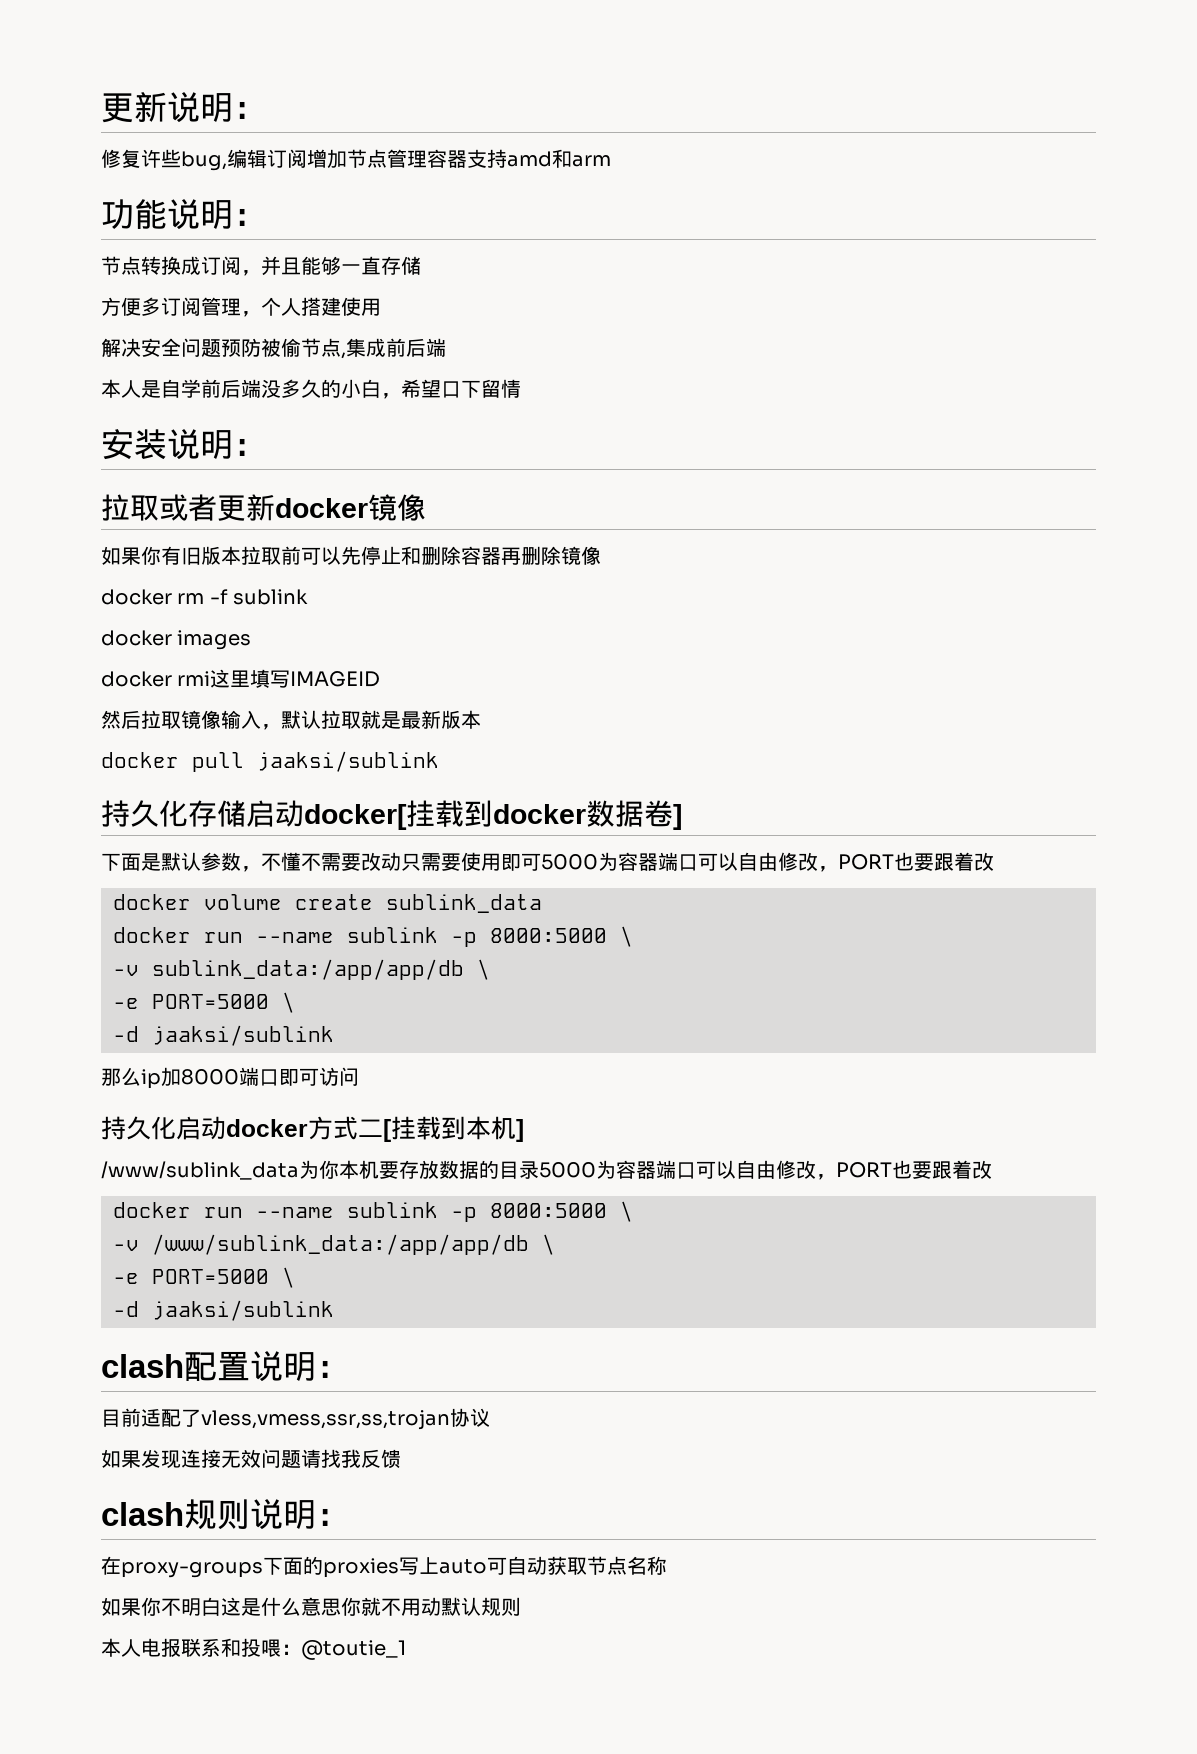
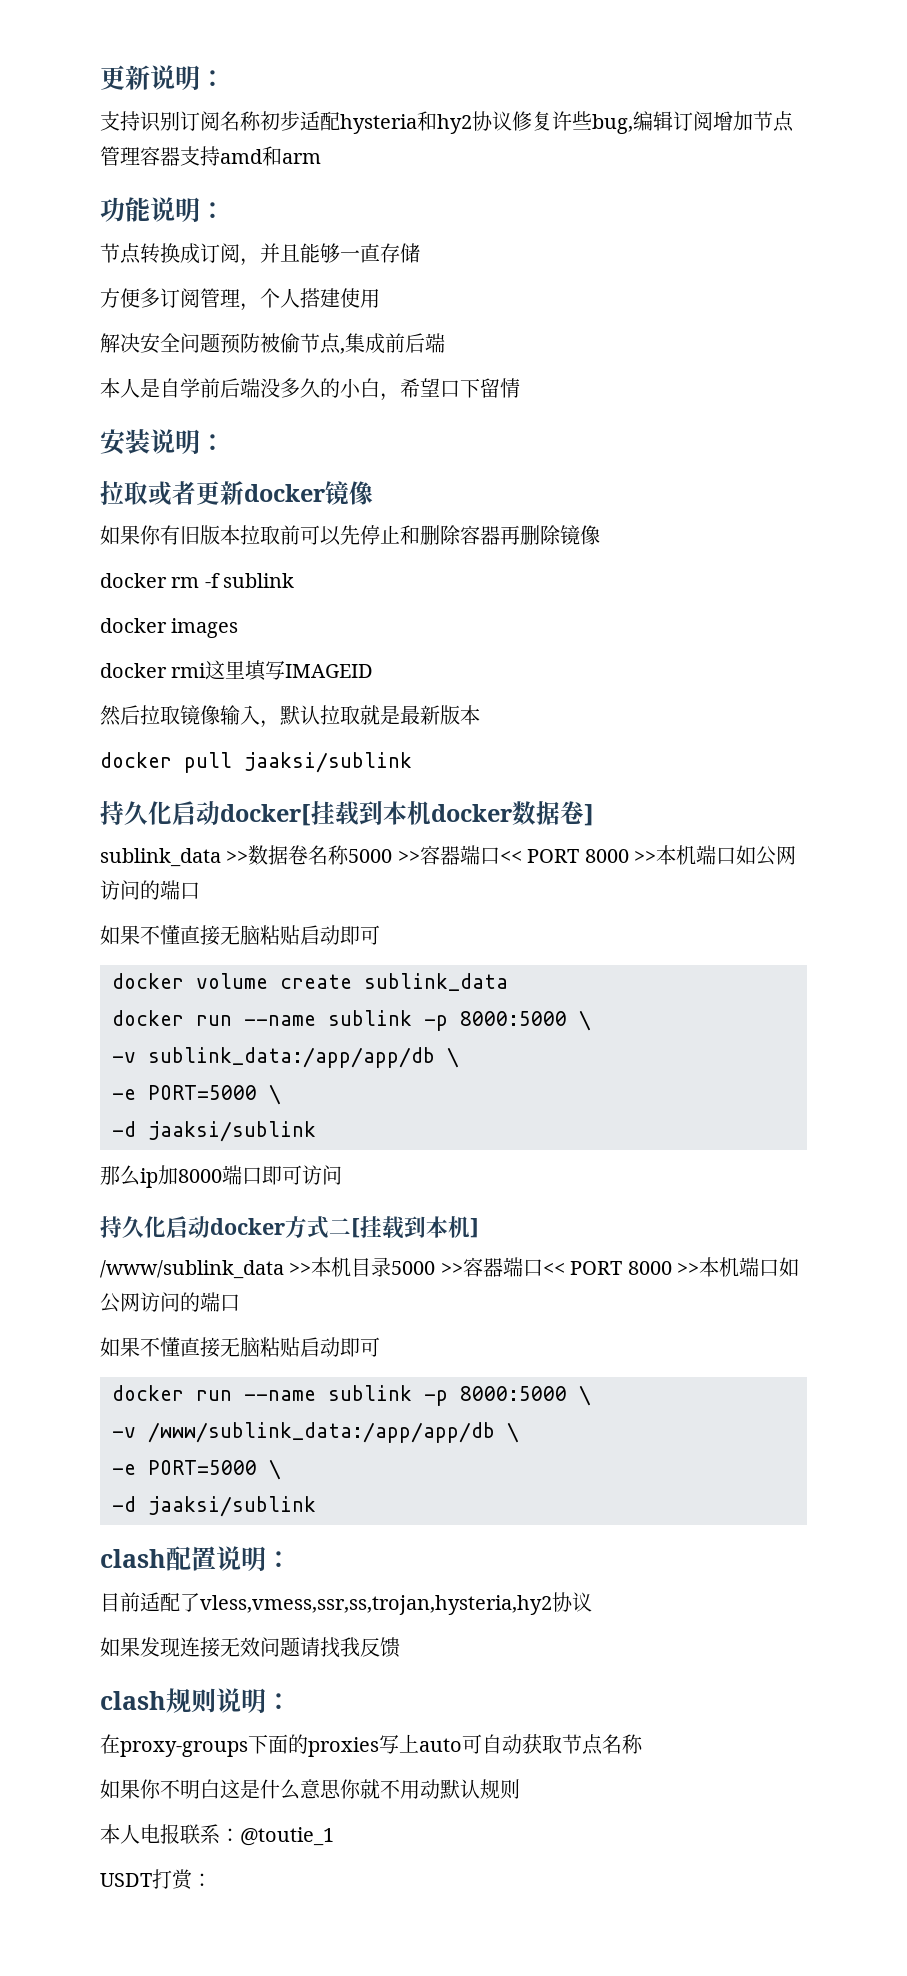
- 修复许些bug,编辑订阅增加节点管理容器支持amd和arm
+ 支持识别订阅名称初步适配hysteria和hy2协议修复许些bug,编辑订阅增加节点管理容器支持amd和arm
- 持久化存储启动docker[挂载到docker数据卷]
+ 持久化启动docker[挂载到本机docker数据卷]
- 下面是默认参数，不懂不需要改动只需要使用即可5000为容器端口可以自由修改，PORT也要跟着改
+ sublink_data >>数据卷名称5000 >>容器端口<< PORT 8000 >>本机端口如公网访问的端口
+ 如果不懂直接无脑粘贴启动即可
- /www/sublink_data为你本机要存放数据的目录5000为容器端口可以自由修改，PORT也要跟着改
+ /www/sublink_data >>本机目录5000 >>容器端口<< PORT 8000 >>本机端口如公网访问的端口
+ 如果不懂直接无脑粘贴启动即可
- 目前适配了vless,vmess,ssr,ss,trojan协议
+ 目前适配了vless,vmess,ssr,ss,trojan,hysteria,hy2协议
- 本人电报联系和投喂：@toutie_1
+ 本人电报联系：@toutie_1
+ USDT打赏：

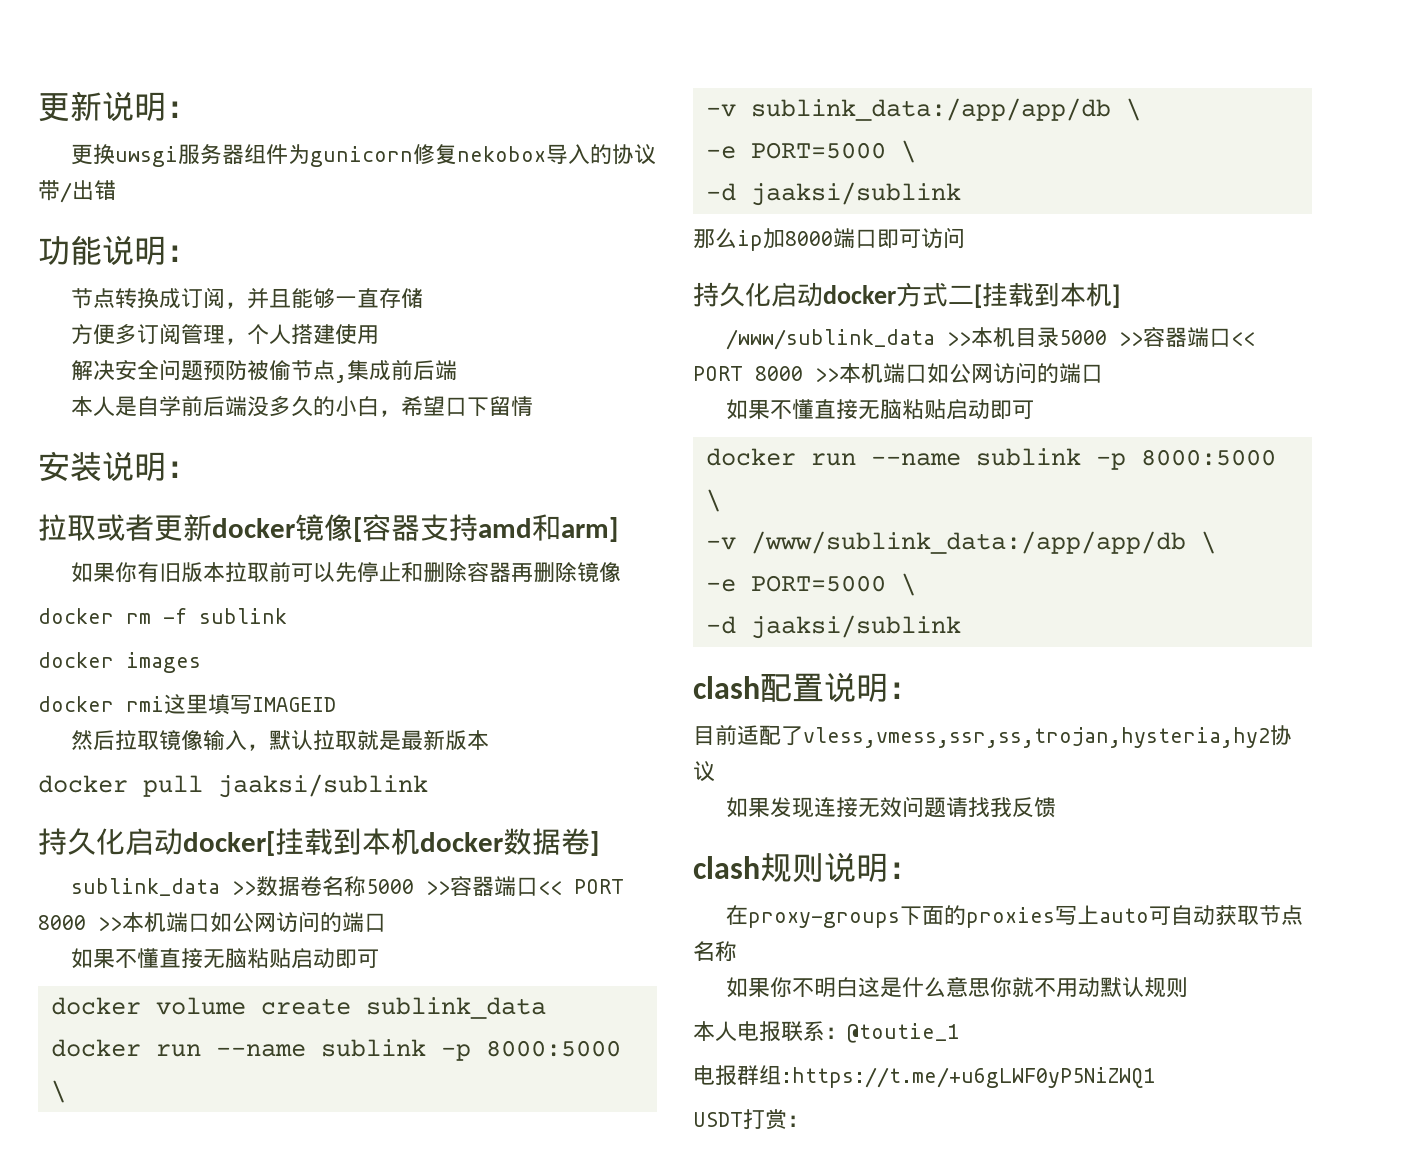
- 支持识别订阅名称初步适配hysteria和hy2协议修复许些bug,编辑订阅增加节点管理容器支持amd和arm
+ 更换uwsgi服务器组件为gunicorn修复nekobox导入的协议带/出错
- 拉取或者更新docker镜像
+ 拉取或者更新docker镜像[容器支持amd和arm]
+ 电报群组:https://t.me/+u6gLWF0yP5NiZWQ1

